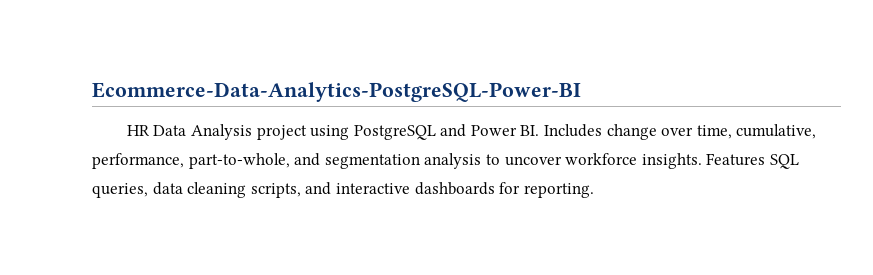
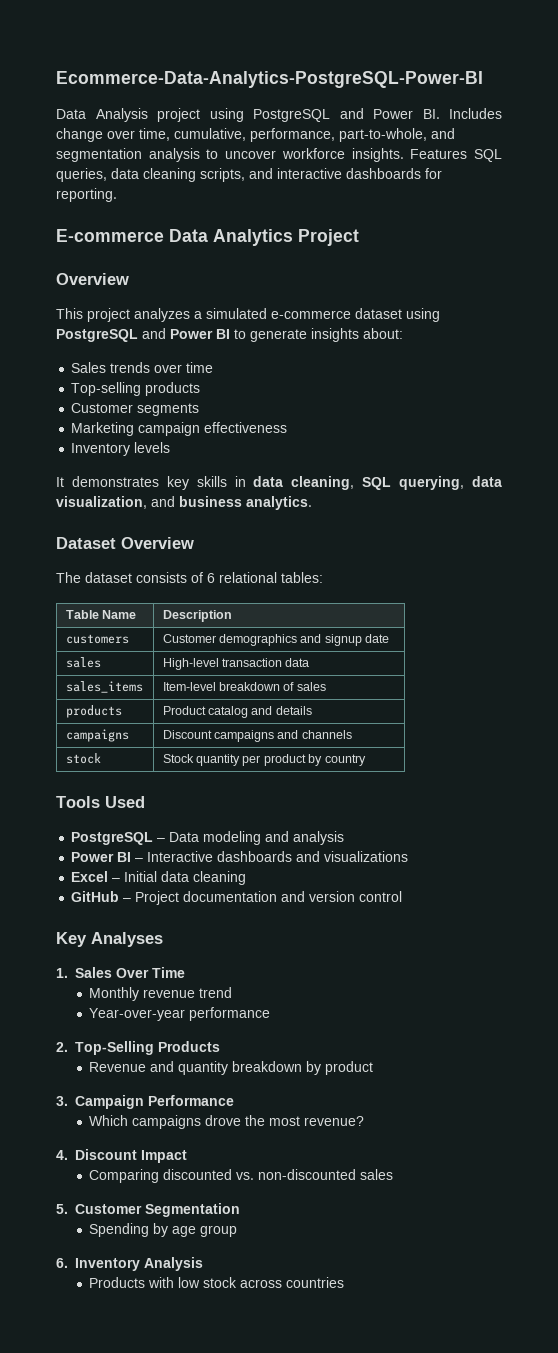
- HR Data Analysis project using PostgreSQL and Power BI. Includes change over time, cumulative, performance, part-to-whole, and segmentation analysis to uncover workforce insights.
+ Data Analysis project using PostgreSQL and Power BI. Includes change over time, cumulative, performance, part-to-whole, and segmentation analysis to uncover workforce insights.
+ E-commerce Data Analytics Project
+ Overview
+ This project analyzes a simulated e-commerce dataset using PostgreSQL and Power BI to generate insights about:
+ Sales trends over time
+ Top-selling products
+ Customer segments
+ Marketing campaign effectiveness
+ Inventory levels
+ It demonstrates key skills in data cleaning, SQL querying, data visualization, and business analytics.
+ Dataset Overview
+ The dataset consists of 6 relational tables:
+ Table Name | Description
+ customers | Customer demographics and signup date
+ sales | High-level transaction data
+ sales_items | Item-level breakdown of sales
+ products | Product catalog and details
+ campaigns | Discount campaigns and channels
+ stock | Stock quantity per product by country
+ Tools Used
+ PostgreSQL – Data modeling and analysis
+ Power BI – Interactive dashboards and visualizations
+ Excel – Initial data cleaning
+ GitHub – Project documentation and version control
+ Key Analyses
+ 1. Sales Over Time
+ Monthly revenue trend
+ Year-over-year performance
+ 2. Top-Selling Products
+ Revenue and quantity breakdown by product
+ 3. Campaign Performance
+ Which campaigns drove the most revenue?
+ 4. Discount Impact
+ Comparing discounted vs. non-discounted sales
+ 5. Customer Segmentation
+ Spending by age group
+ 6. Inventory Analysis
+ Products with low stock across countries

